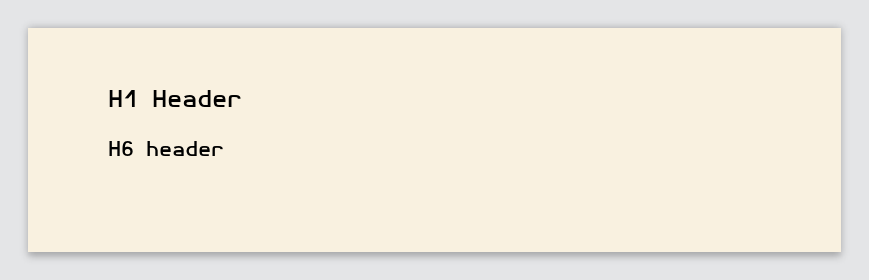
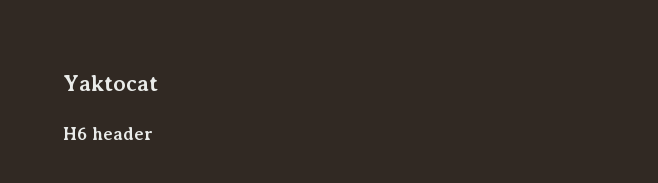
- H1 Header
+ Yaktocat

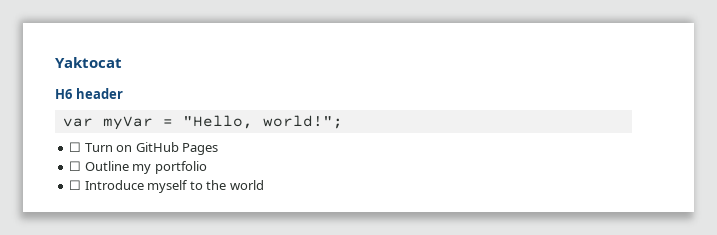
+ var myVar = "Hello, world!";
+ ☐ Turn on GitHub Pages
+ ☐ Outline my portfolio
+ ☐ Introduce myself to the world

